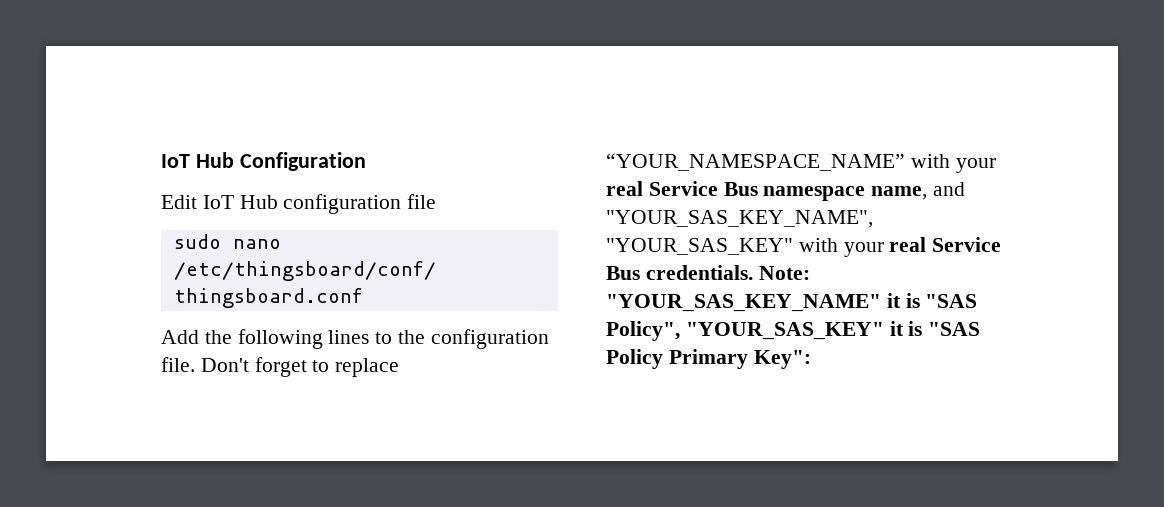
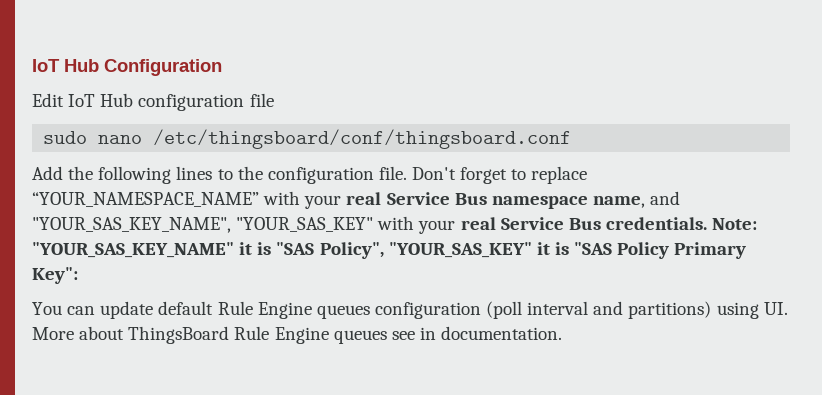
+ You can update default Rule Engine queues configuration (poll interval and partitions) using UI. More about ThingsBoard Rule Engine queues see in documentation.

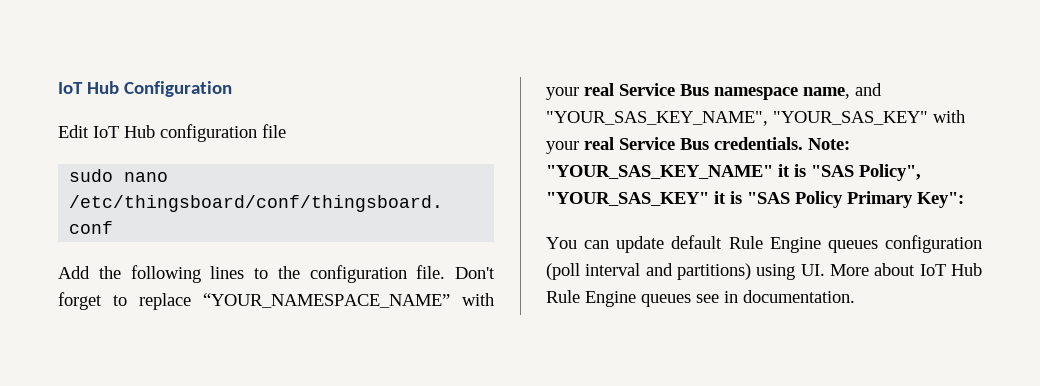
- You can update default Rule Engine queues configuration (poll interval and partitions) using UI. More about ThingsBoard Rule Engine queues see in documentation.
+ You can update default Rule Engine queues configuration (poll interval and partitions) using UI. More about IoT Hub Rule Engine queues see in documentation.

